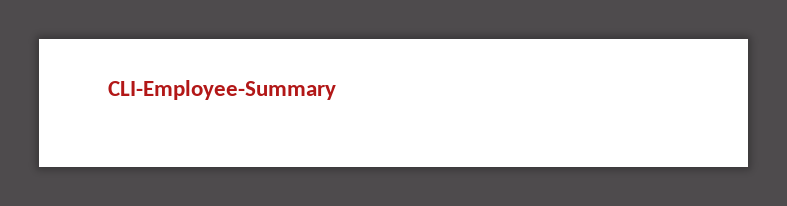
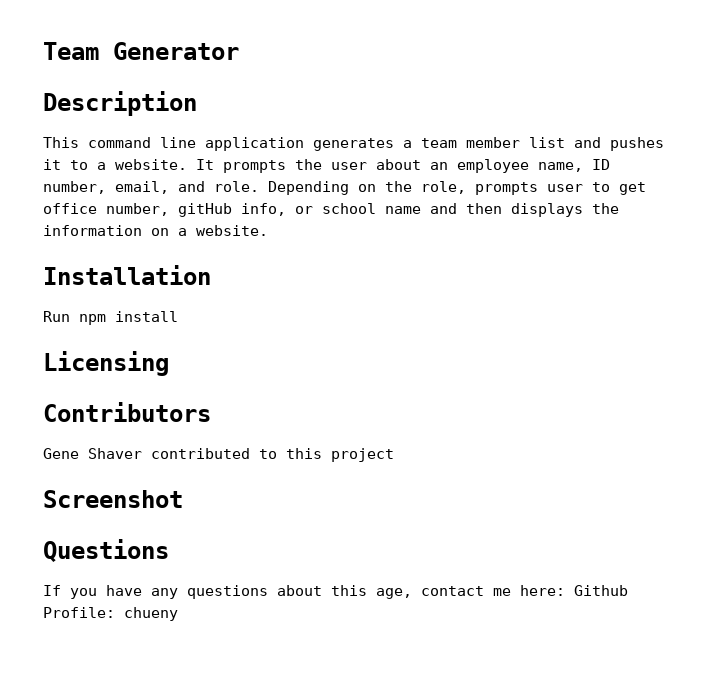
- CLI-Employee-Summary
+ Team Generator
+ Description
+ This command line application generates a team member list and pushes it to a website. It prompts the user about an employee name, ID number, email, and role. Depending on the role, prompts user to get office number, gitHub info, or school name and then displays the information on a website.
+ Installation
+ Run npm install
+ Licensing
+ Contributors
+ Gene Shaver contributed to this project
+ Screenshot
+ Questions
+ If you have any questions about this age, contact me here: Github Profile: chueny

